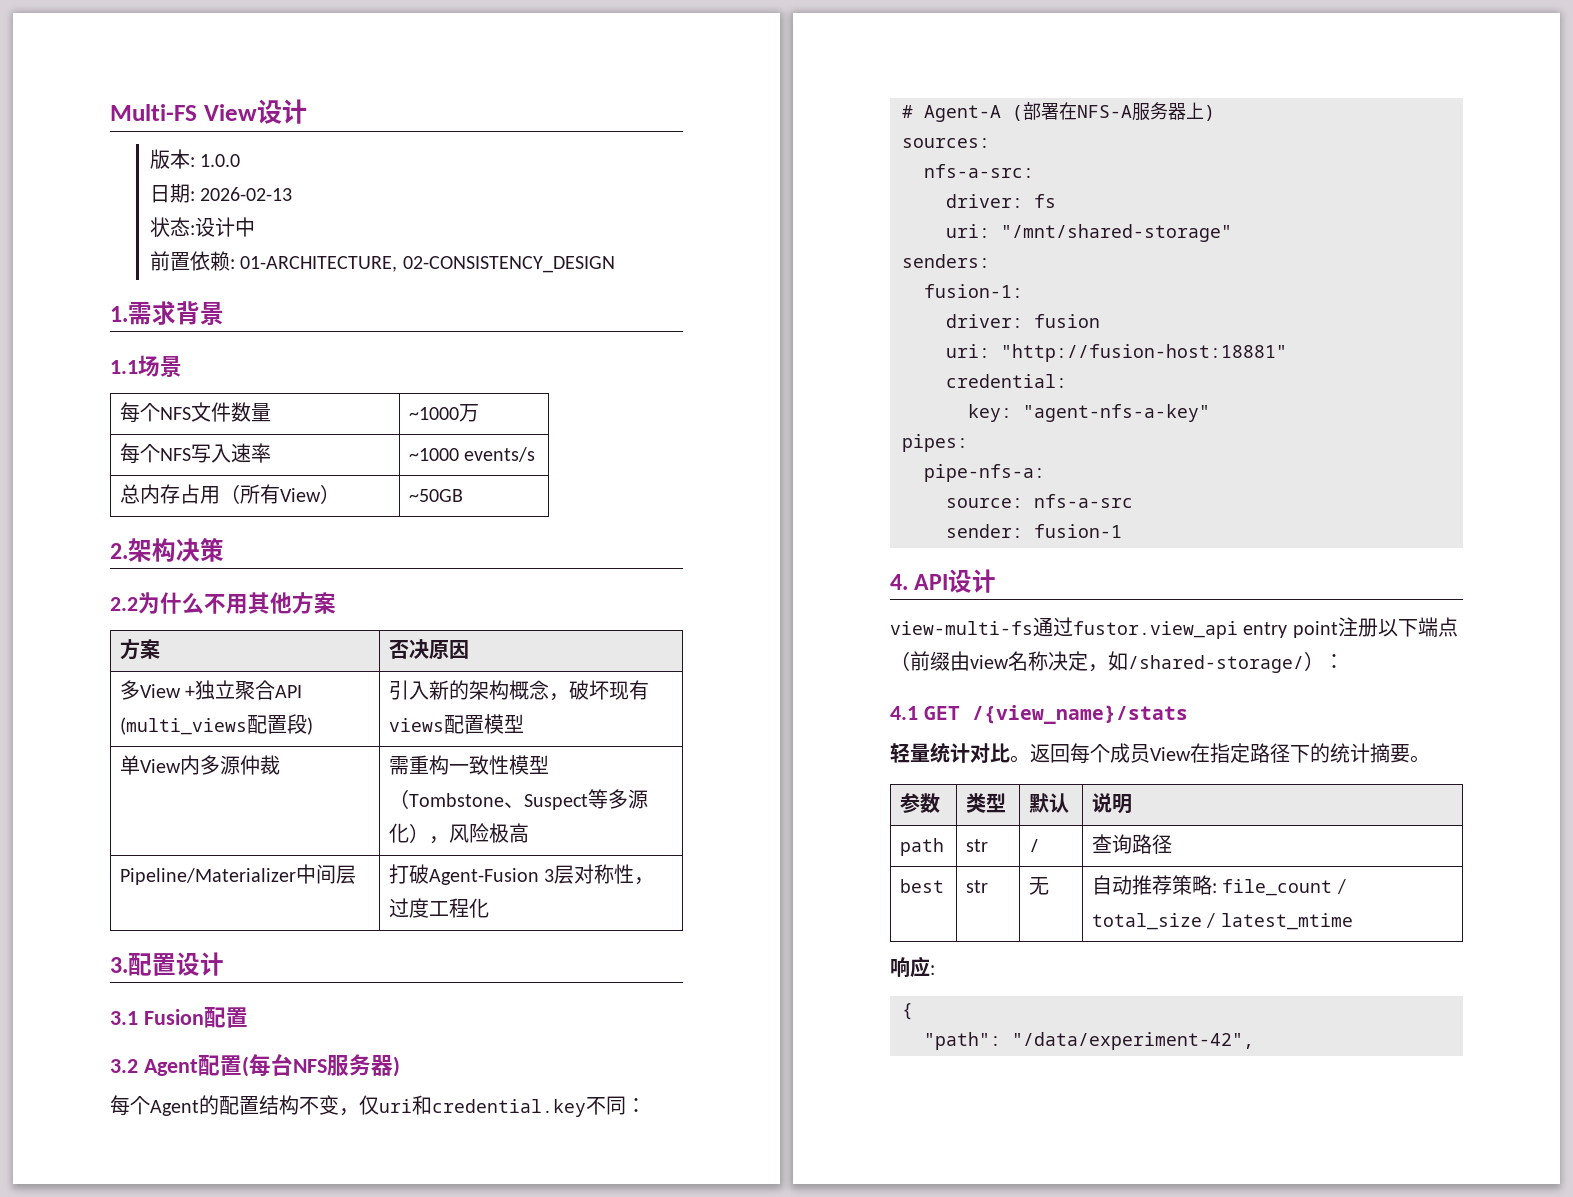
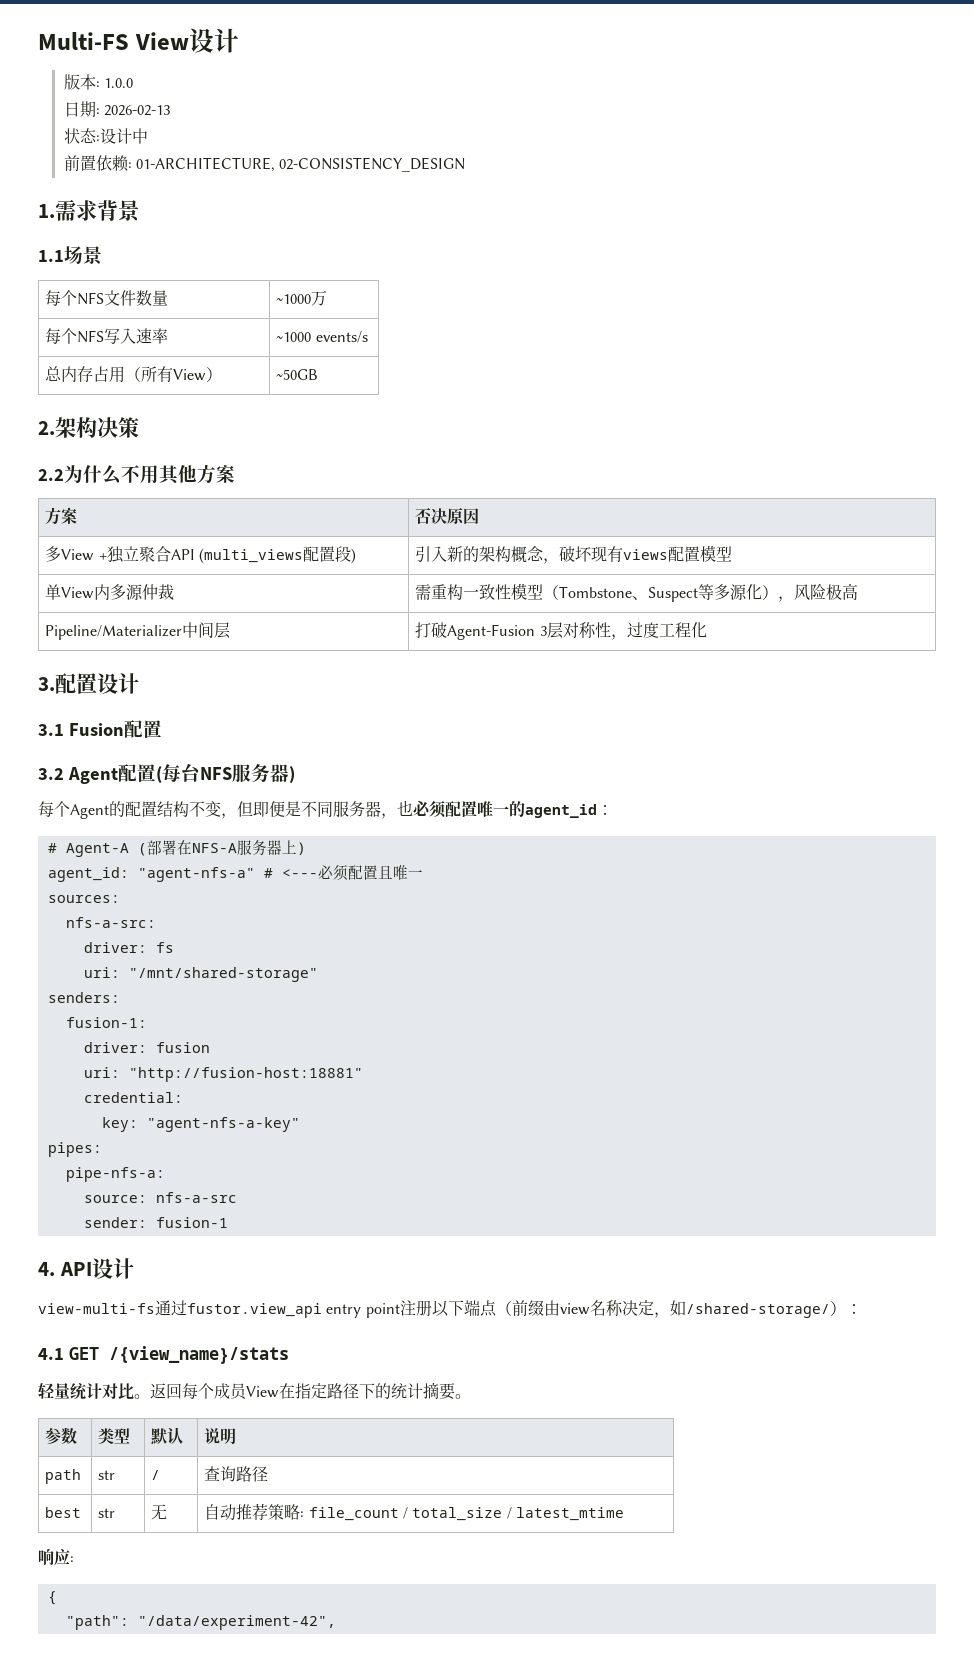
- 每个Agent的配置结构不变，仅uri和credential.key不同：
+ 每个Agent的配置结构不变，但即便是不同服务器，也必须配置唯一的agent_id：
+ agent_id: "agent-nfs-a" # <---必须配置且唯一

